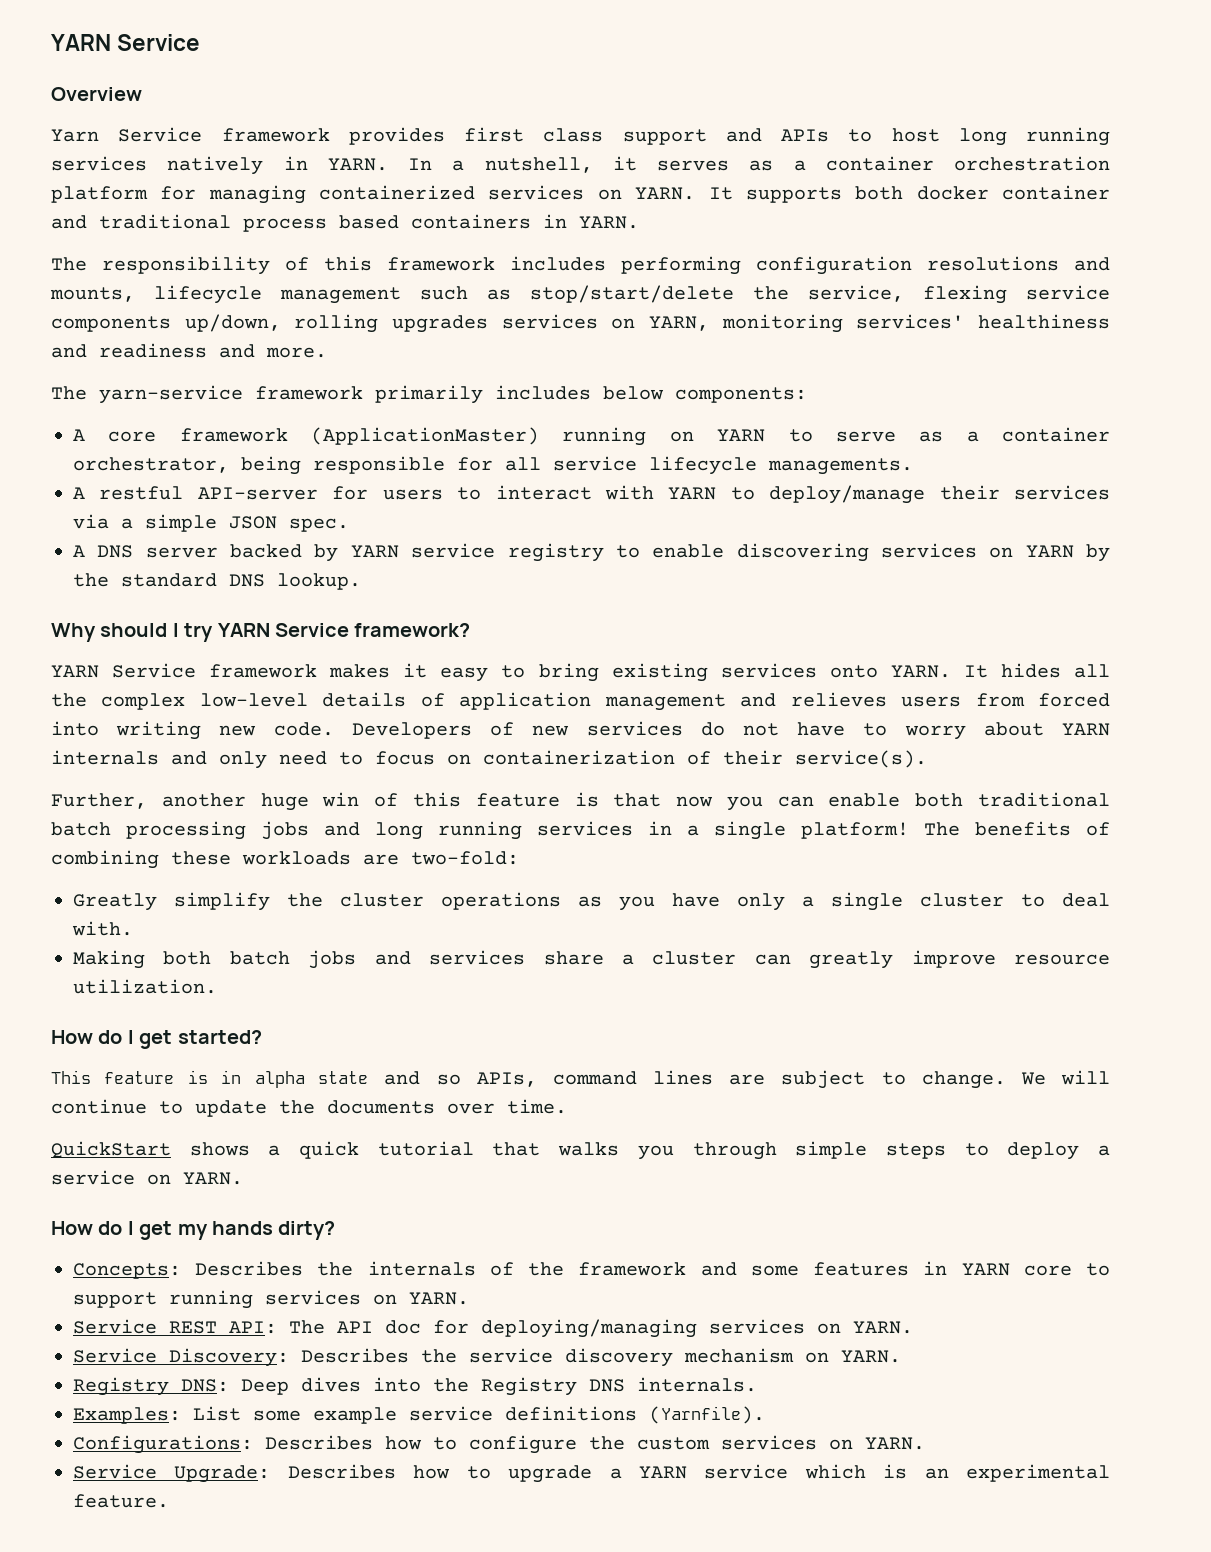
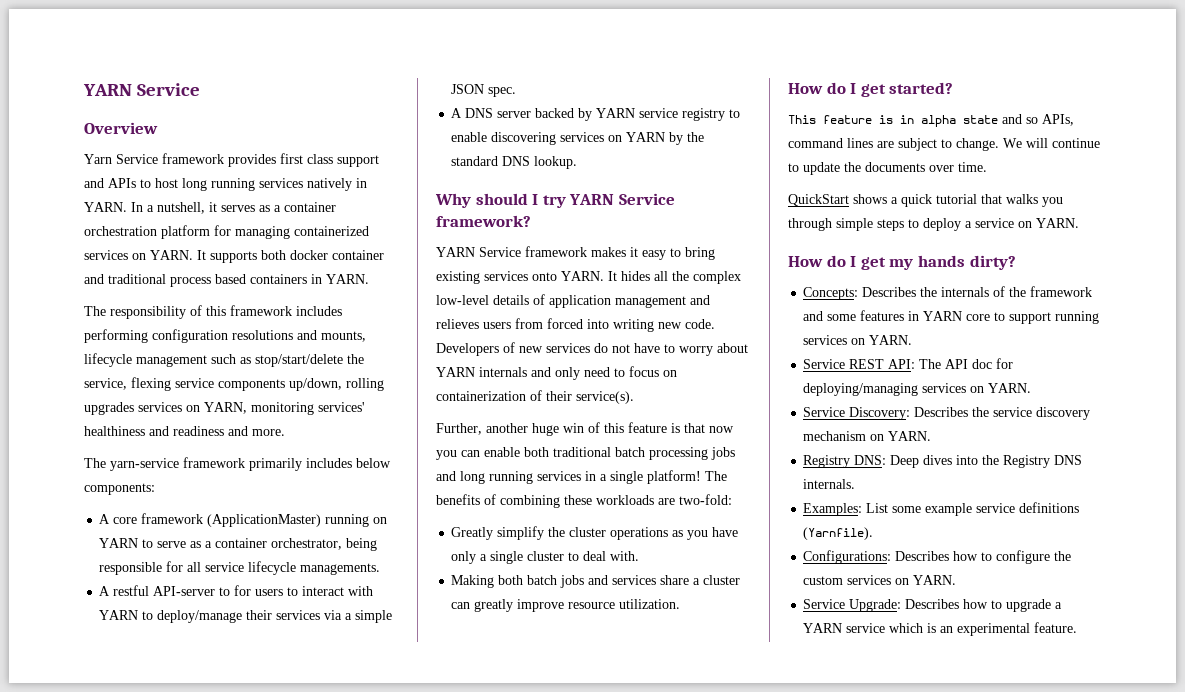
- A restful API-server for users to interact with YARN to deploy/manage their services via a simple JSON spec.
+ A restful API-server to for users to interact with YARN to deploy/manage their services via a simple JSON spec.

